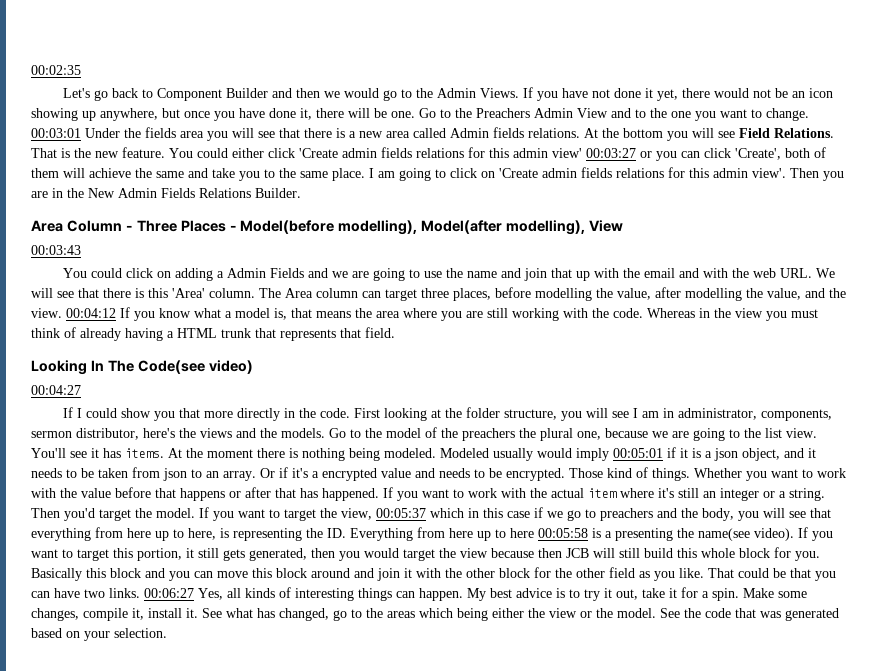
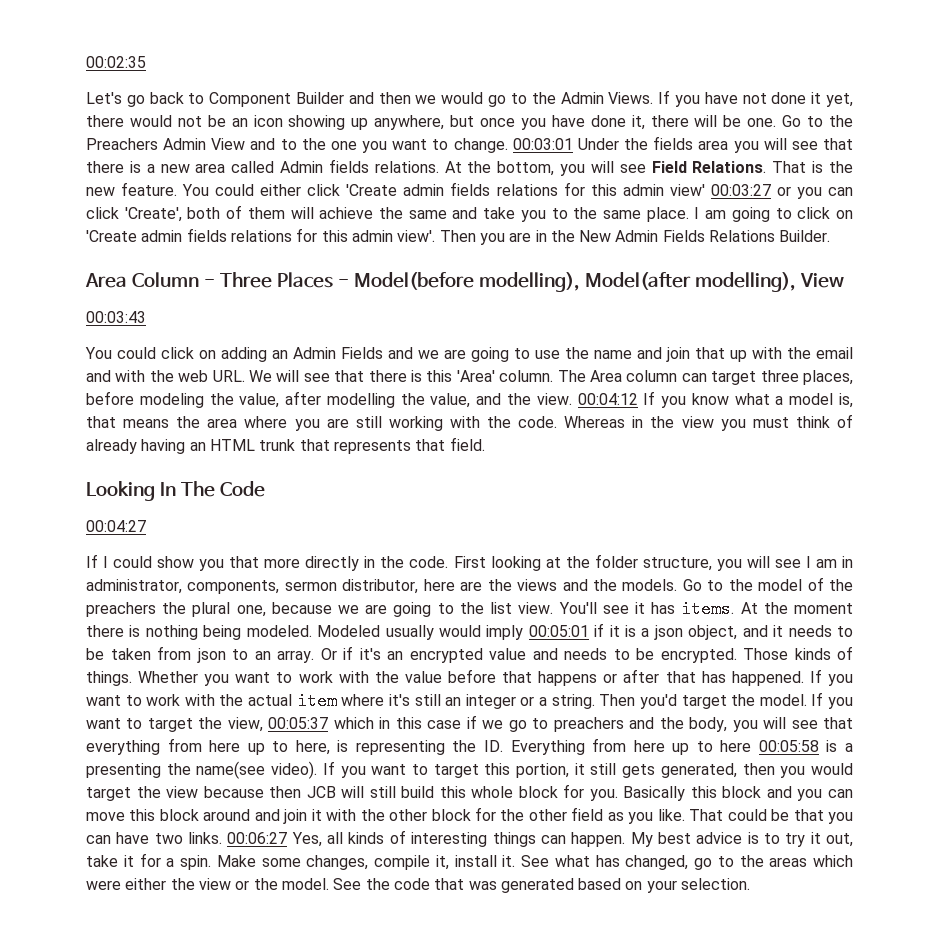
- At the bottom you will see Field Relations.
+ At the bottom, you will see Field Relations.
- You could click on adding a Admin Fields and we are going to use the name and join that up with the email and with the web URL. We will see that there is this 'Area' column.
+ You could click on adding an Admin Fields and we are going to use the name and join that up with the email and with the web URL. We will see that there is this 'Area' column.
- The Area column can target three places, before modelling the value, after modelling the value, and the view.
+ The Area column can target three places, before modeling the value, after modelling the value, and the view.
- Whereas in the view you must think of already having a HTML trunk that represents that field.
+ Whereas in the view you must think of already having an HTML trunk that represents that field.
- Looking In The Code(see video)
+ Looking In The Code
- First looking at the folder structure, you will see I am in administrator, components, sermon distributor, here's the views and the models.
+ First looking at the folder structure, you will see I am in administrator, components, sermon distributor, here are the views and the models.
- Or if it's a encrypted value and needs to be encrypted.
+ Or if it's an encrypted value and needs to be encrypted.
- Those kind of things.
+ Those kinds of things.
- See what has changed, go to the areas which being either the view or the model.
+ See what has changed, go to the areas which were either the view or the model.

